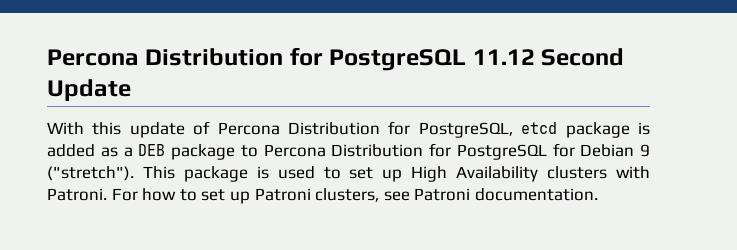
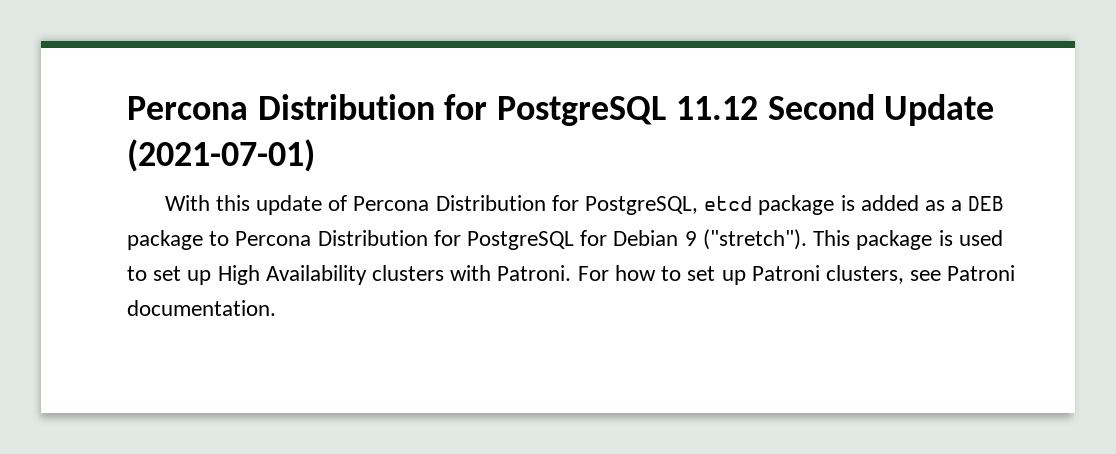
- Percona Distribution for PostgreSQL 11.12 Second Update
+ Percona Distribution for PostgreSQL 11.12 Second Update (2021-07-01)

